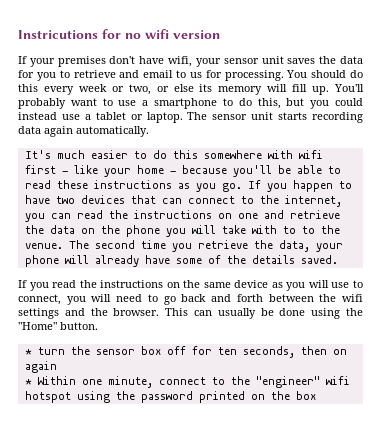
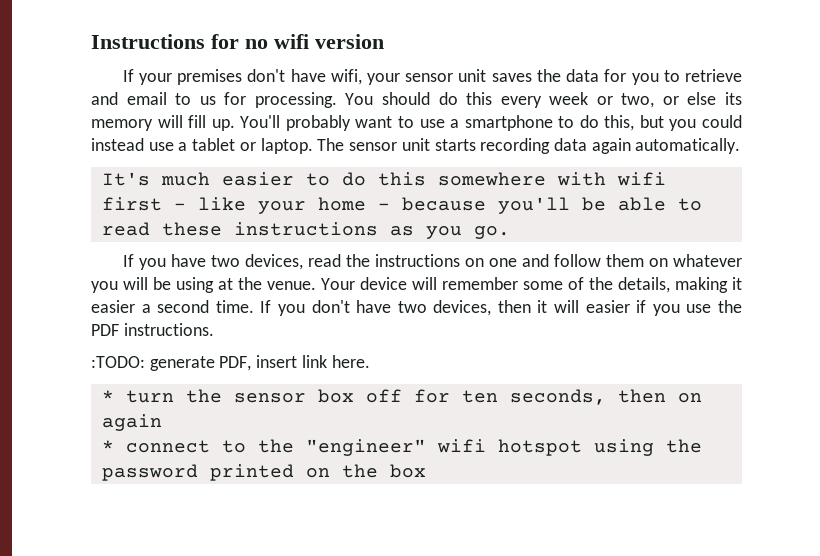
- Instricutions for no wifi version
+ Instructions for no wifi version
- It's much easier to do this somewhere with wifi first - like your home - because you'll be able to read these instructions as you go. If you happen to have two devices that can connect to the internet, you can read the instructions on one and retrieve the data on the phone you will take with to to the venue. The second time you retrieve the data, your phone will already have some of the details saved.
- If you read the instructions on the same device as you will use to connect, you will need to go back and forth between the wifi settings and the browser. This can usually be done using the "Home" button.
+ It's much easier to do this somewhere with wifi first - like your home - because you'll be able to read these instructions as you go.
+ If you have two devices, read the instructions on one and follow them on whatever you will be using at the venue. Your device will remember some of the details, making it easier a second time. If you don't have two devices, then it will easier if you use the PDF instructions.
+ :TODO: generate PDF, insert link here.
- * Within one minute, connect to the "engineer" wifi hotspot using the password printed on the box
+ * connect to the "engineer" wifi hotspot using the password printed on the box

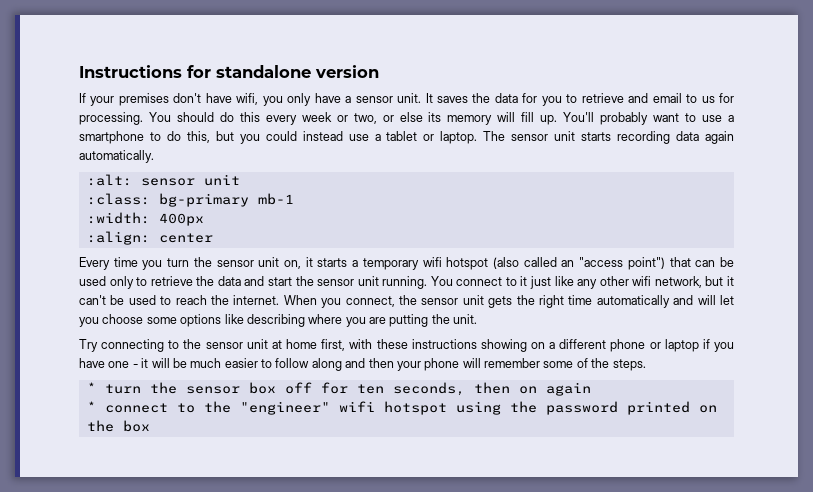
- Instructions for no wifi version
+ Instructions for standalone version
- If your premises don't have wifi, your sensor unit saves the data for you to retrieve and email to us for processing.
+ If your premises don't have wifi, you only have a sensor unit. It saves the data for you to retrieve and email to us for processing.
- It's much easier to do this somewhere with wifi first - like your home - because you'll be able to read these instructions as you go.
- If you have two devices, read the instructions on one and follow them on whatever you will be using at the venue. Your device will remember some of the details, making it easier a second time. If you don't have two devices, then it will easier if you use the PDF instructions.
- :TODO: generate PDF, insert link here.
+ :alt: sensor unit
+ :class: bg-primary mb-1
+ :width: 400px
+ :align: center
+ Every time you turn the sensor unit on, it starts a temporary wifi hotspot (also called an "access point") that can be used only to retrieve the data and start the sensor unit running. You connect to it just like any other wifi network, but it can't be used to reach the internet. When you connect, the sensor unit gets the right time automatically and will let you choose some options like describing where you are putting the unit.
+ Try connecting to the sensor unit at home first, with these instructions showing on a different phone or laptop if you have one - it will be much easier to follow along and then your phone will remember some of the steps.

